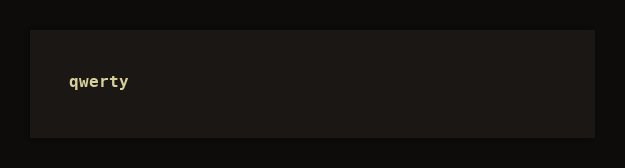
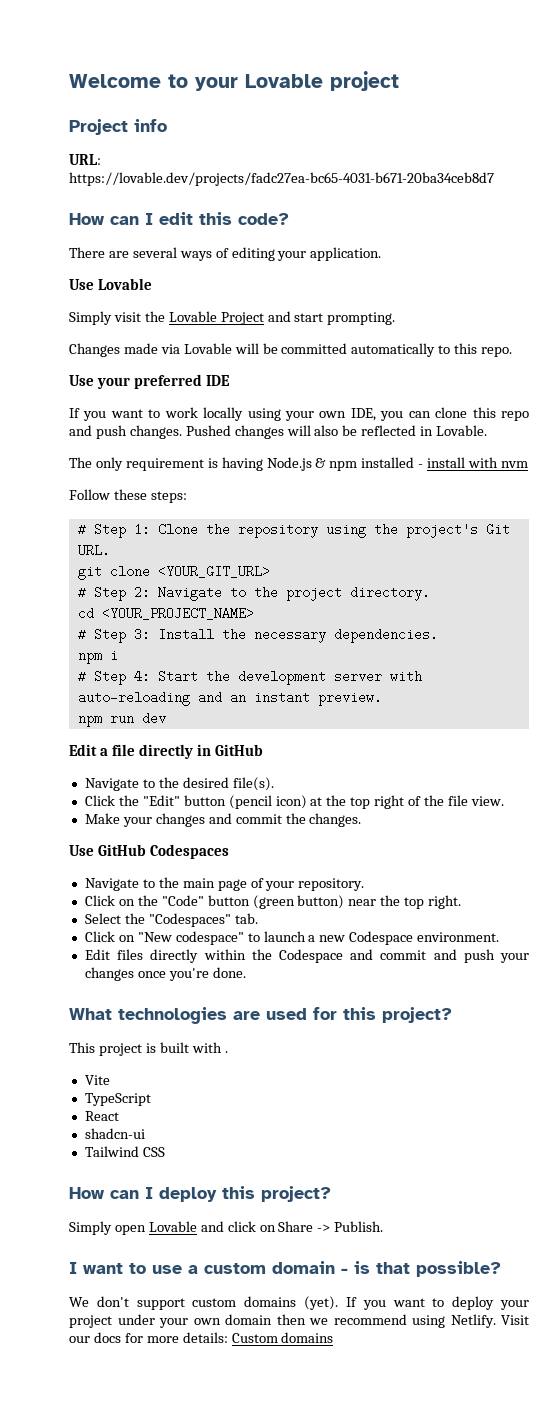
- qwerty
+ Welcome to your Lovable project
+ Project info
+ URL: https://lovable.dev/projects/fadc27ea-bc65-4031-b671-20ba34ceb8d7
+ How can I edit this code?
+ There are several ways of editing your application.
+ Use Lovable
+ Simply visit the Lovable Project and start prompting.
+ Changes made via Lovable will be committed automatically to this repo.
+ Use your preferred IDE
+ If you want to work locally using your own IDE, you can clone this repo and push changes. Pushed changes will also be reflected in Lovable.
+ The only requirement is having Node.js & npm installed - install with nvm
+ Follow these steps:
+ # Step 1: Clone the repository using the project's Git URL.
+ git clone <YOUR_GIT_URL>
+ # Step 2: Navigate to the project directory.
+ cd <YOUR_PROJECT_NAME>
+ # Step 3: Install the necessary dependencies.
+ npm i
+ # Step 4: Start the development server with auto-reloading and an instant preview.
+ npm run dev
+ Edit a file directly in GitHub
+ Navigate to the desired file(s).
+ Click the "Edit" button (pencil icon) at the top right of the file view.
+ Make your changes and commit the changes.
+ Use GitHub Codespaces
+ Navigate to the main page of your repository.
+ Click on the "Code" button (green button) near the top right.
+ Select the "Codespaces" tab.
+ Click on "New codespace" to launch a new Codespace environment.
+ Edit files directly within the Codespace and commit and push your changes once you're done.
+ What technologies are used for this project?
+ This project is built with .
+ Vite
+ TypeScript
+ React
+ shadcn-ui
+ Tailwind CSS
+ How can I deploy this project?
+ Simply open Lovable and click on Share -> Publish.
+ I want to use a custom domain - is that possible?
+ We don't support custom domains (yet). If you want to deploy your project under your own domain then we recommend using Netlify. Visit our docs for more details: Custom domains

